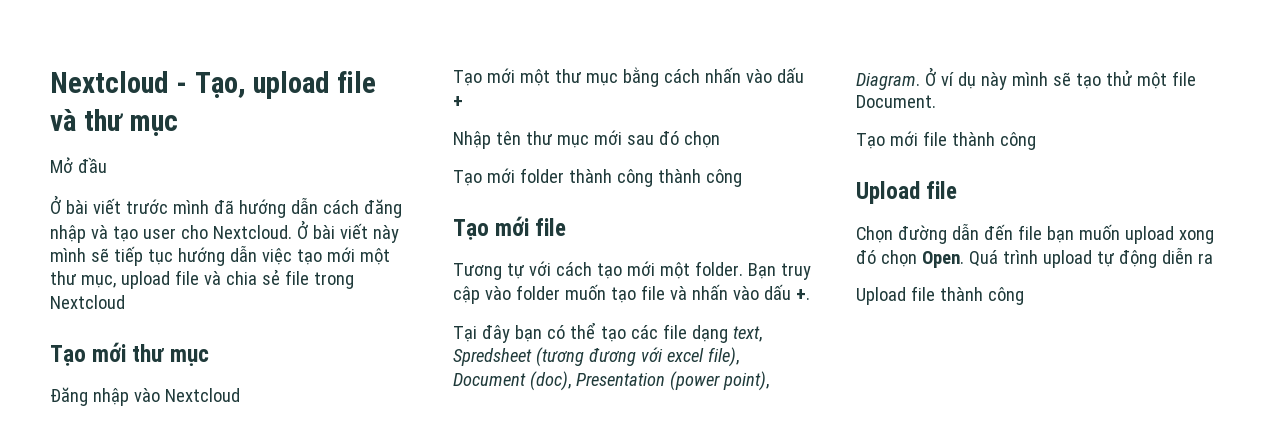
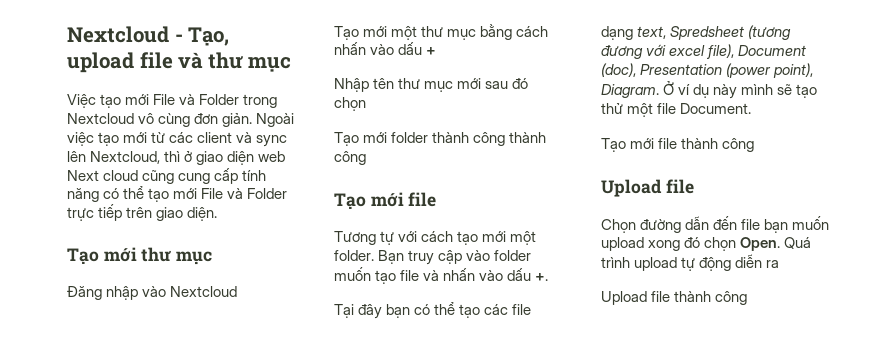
- Mở đầu
- Ở bài viết trước mình đã hướng dẫn cách đăng nhập và tạo user cho Nextcloud. Ở bài viết này mình sẽ tiếp tục hướng dẫn việc tạo mới một thư mục, upload file và chia sẻ file trong Nextcloud
+ Việc tạo mới File và Folder trong Nextcloud vô cùng đơn giản. Ngoài việc tạo mới từ các client và sync lên Nextcloud, thì ở giao diện web Next cloud cũng cung cấp tính năng có thể tạo mới File và Folder trực tiếp trên giao diện.

